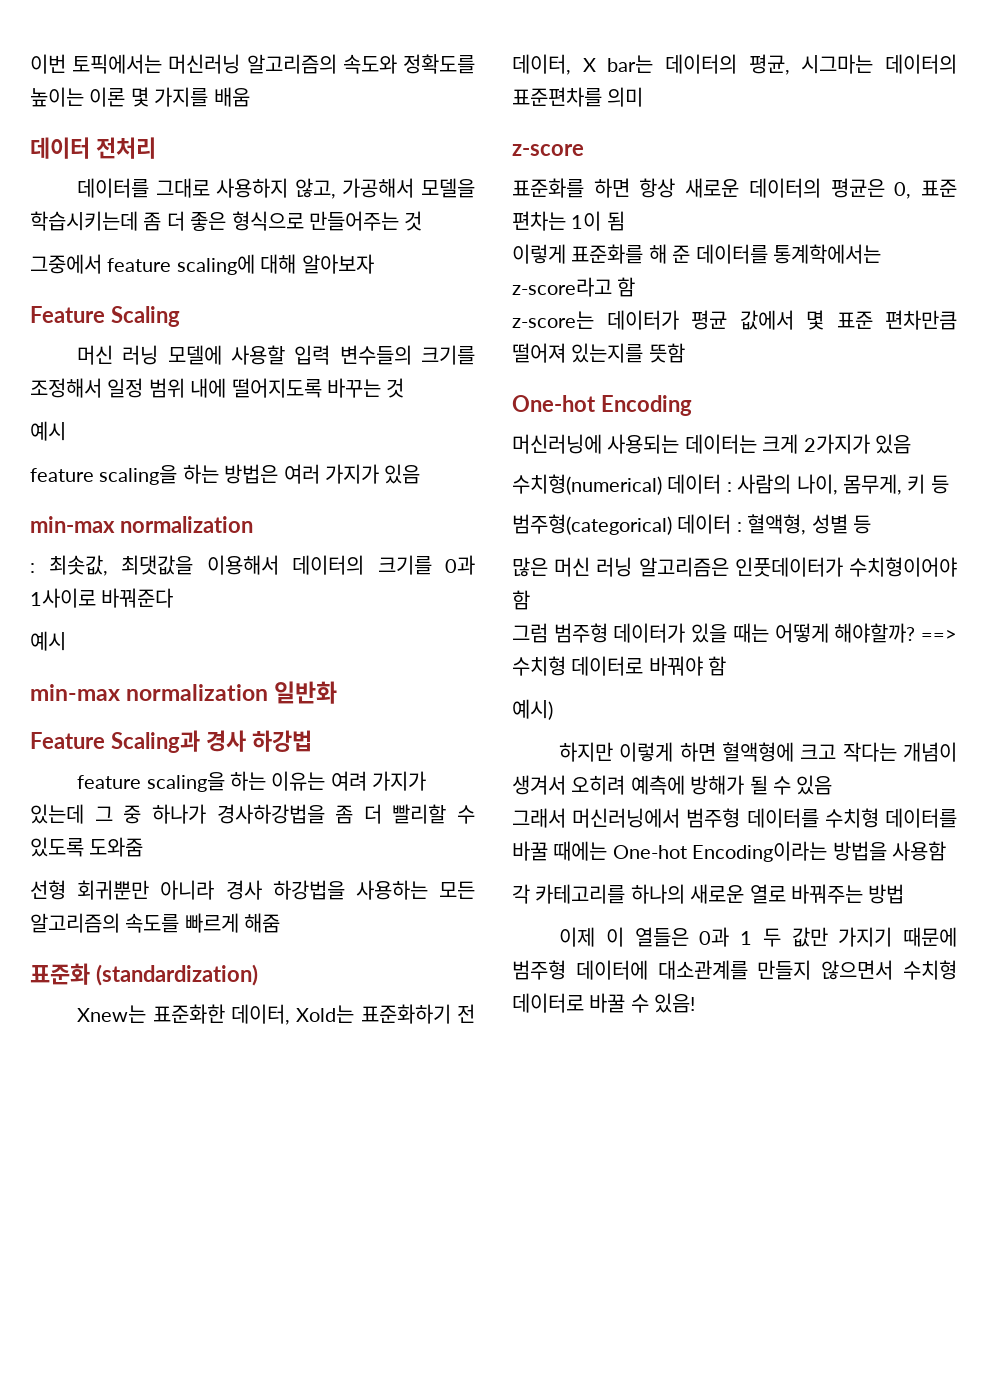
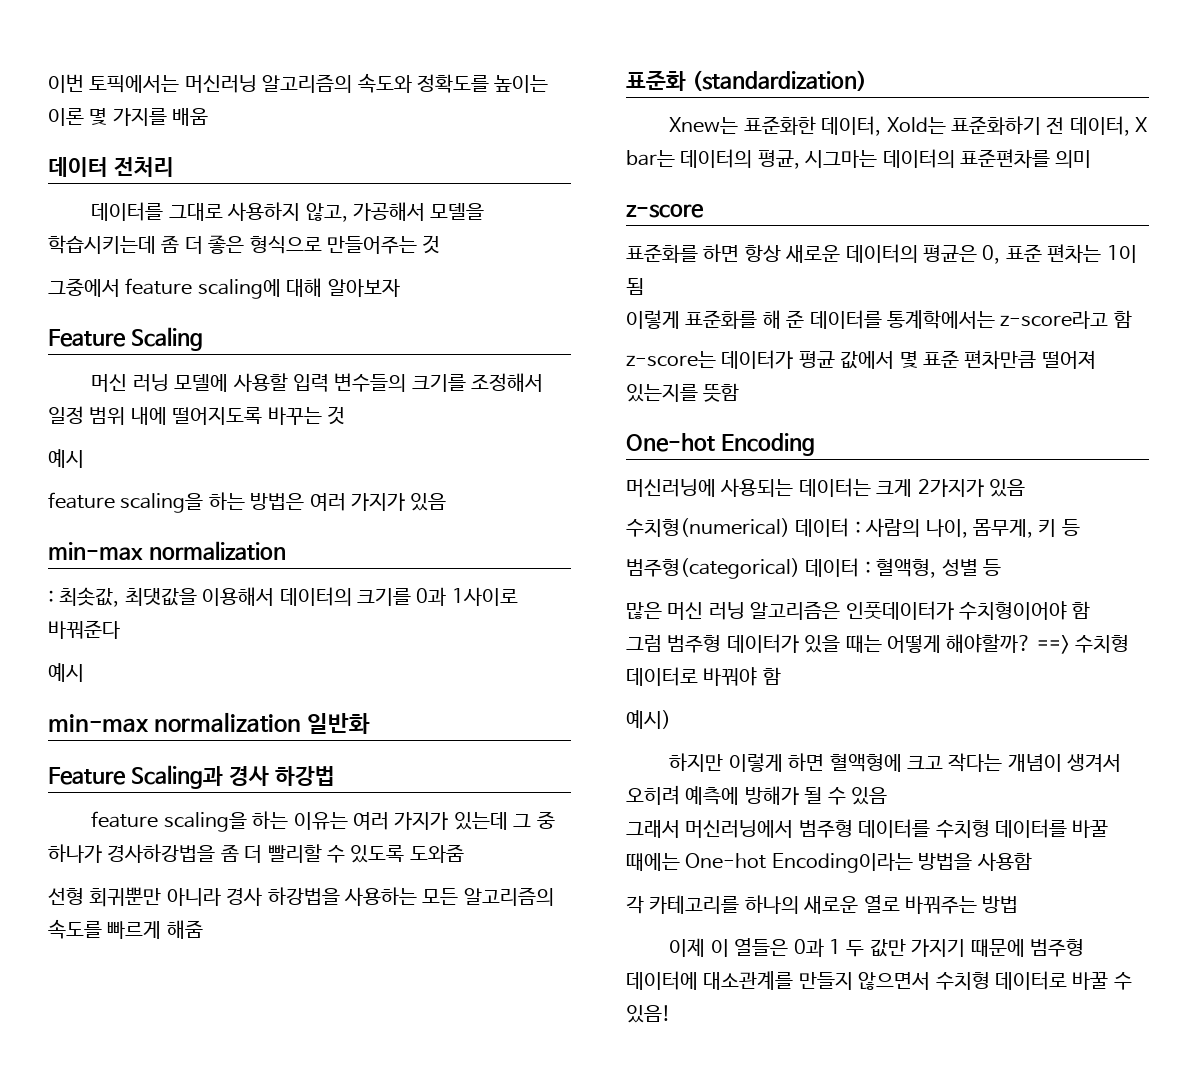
- feature scaling을 하는 이유는 여려 가지가 있는데 그 중 하나가 경사하강법을 좀 더 빨리할 수 있도록 도와줌
+ feature scaling을 하는 이유는 여러 가지가 있는데 그 중 하나가 경사하강법을 좀 더 빨리할 수 있도록 도와줌

